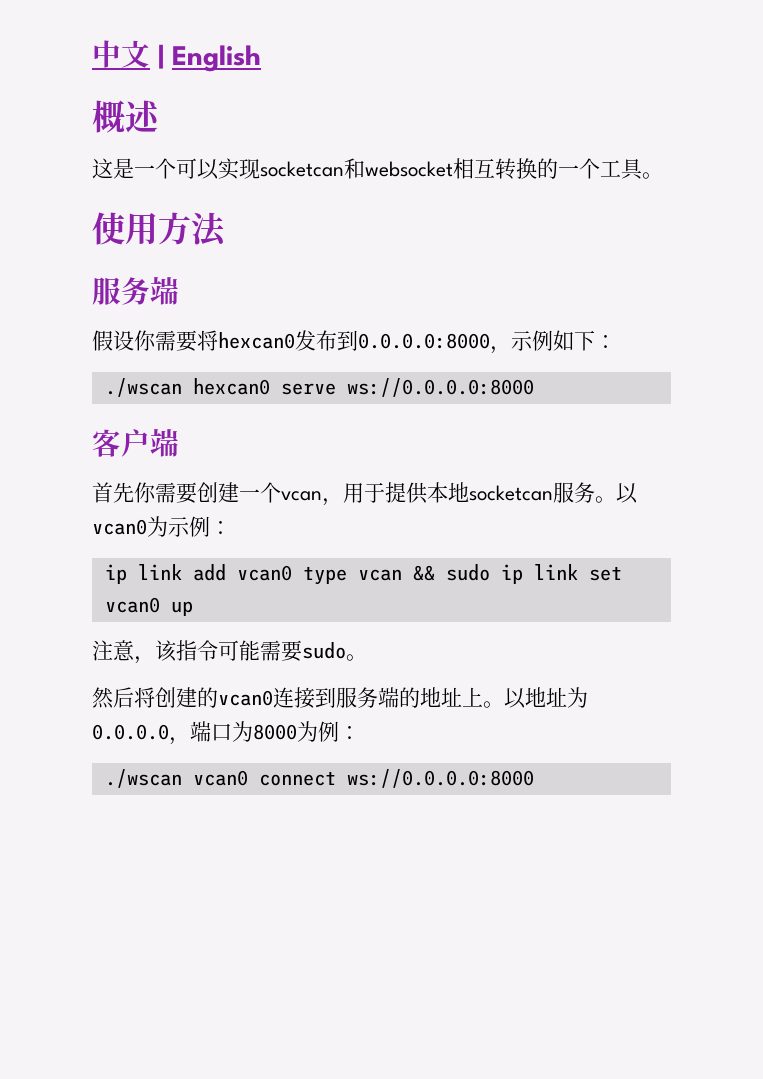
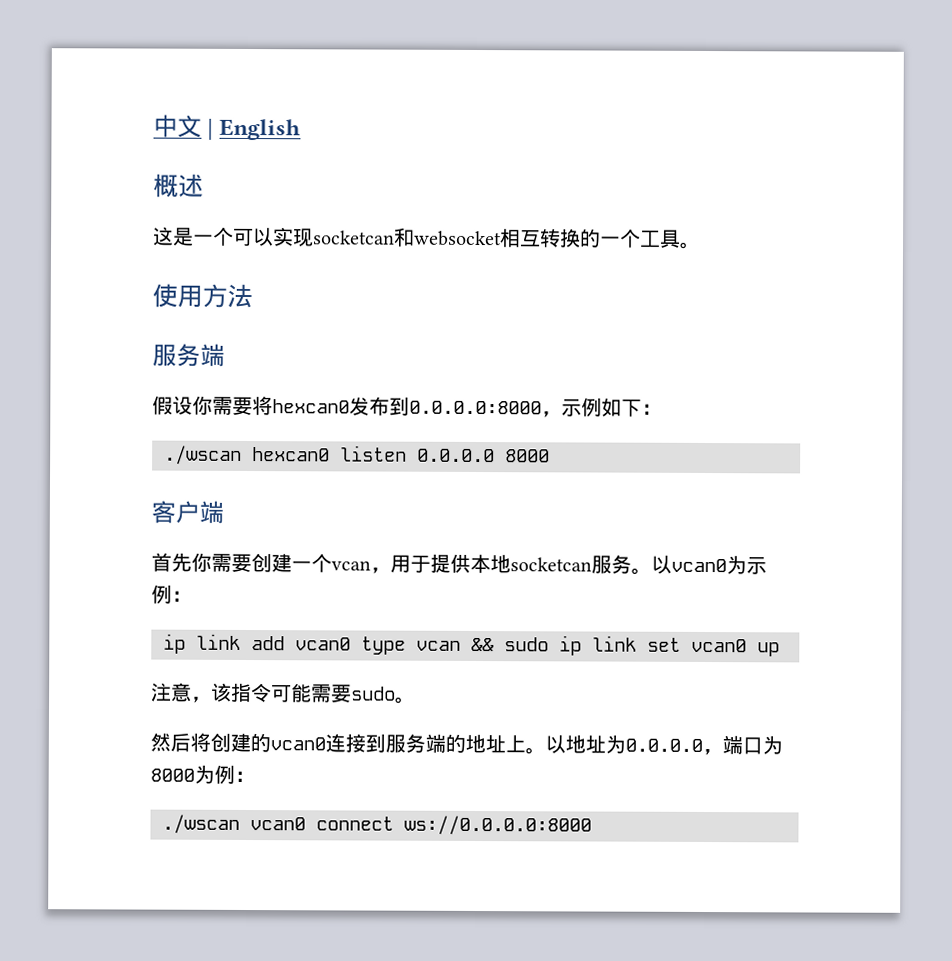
- ./wscan hexcan0 serve ws://0.0.0.0:8000
+ ./wscan hexcan0 listen 0.0.0.0 8000

